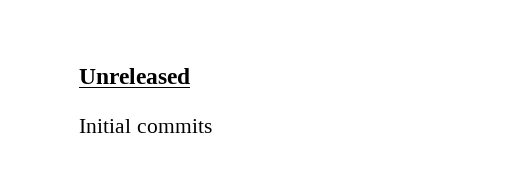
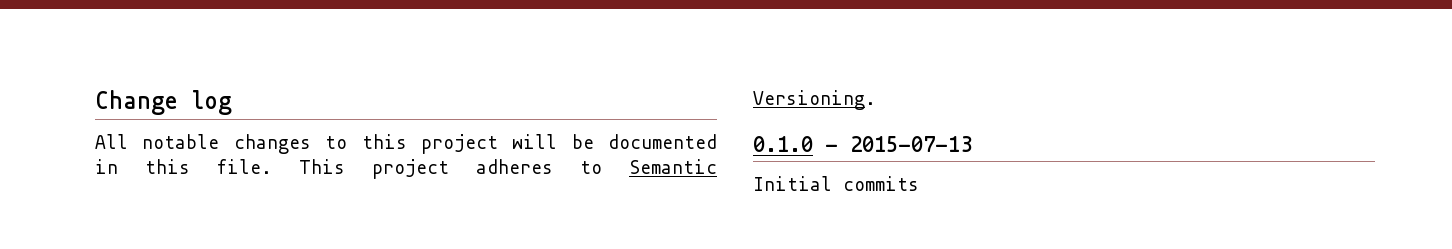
- Unreleased
+ Change log
+ All notable changes to this project will be documented in this file. This project adheres to Semantic Versioning.
+ 0.1.0 - 2015-07-13

